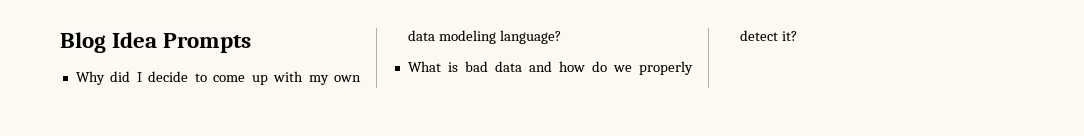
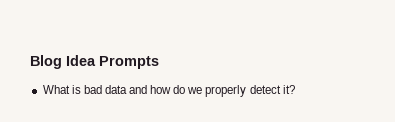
- Why did I decide to come up with my own data modeling language?

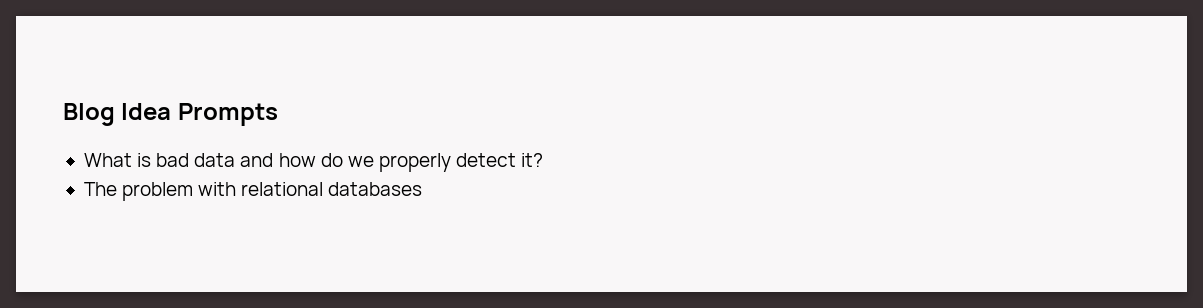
+ The problem with relational databases

